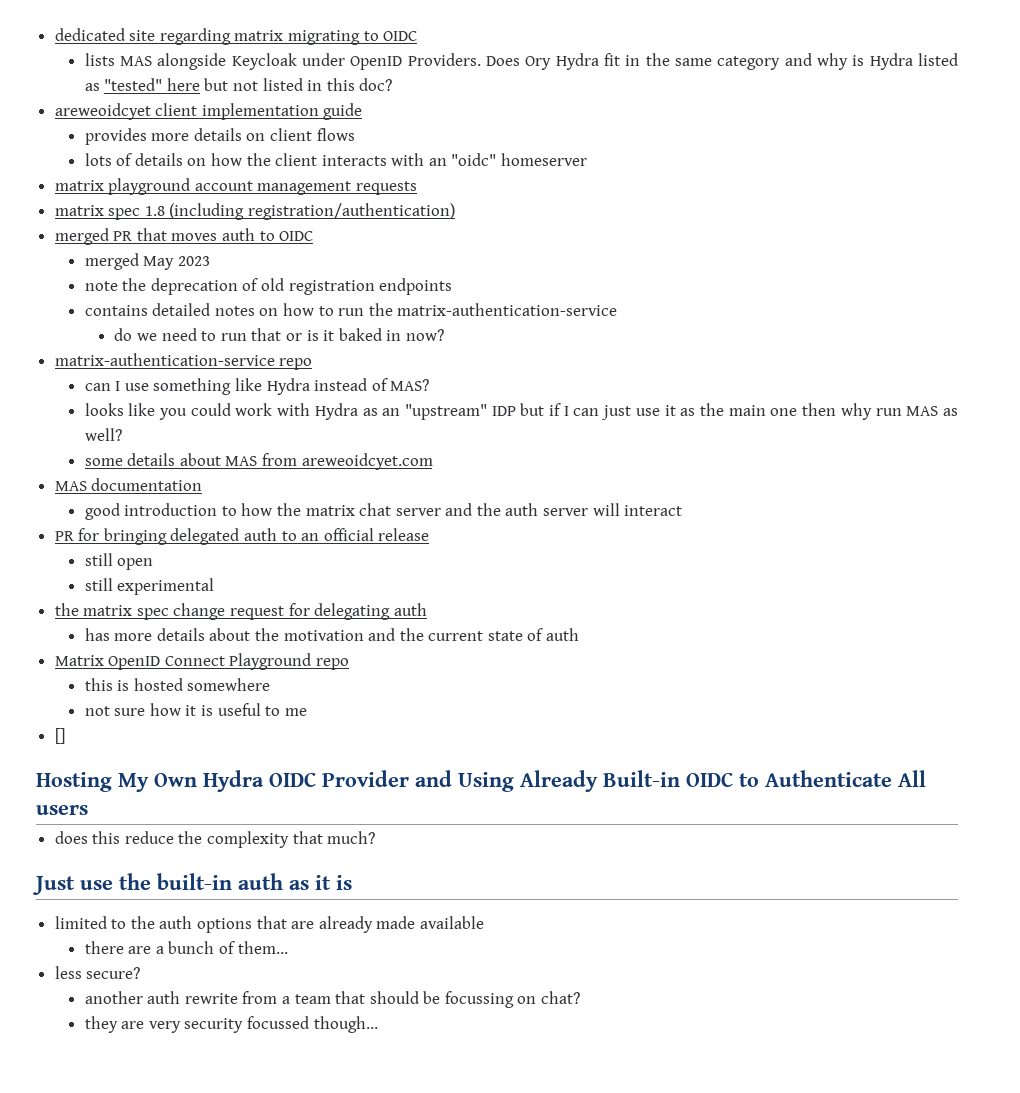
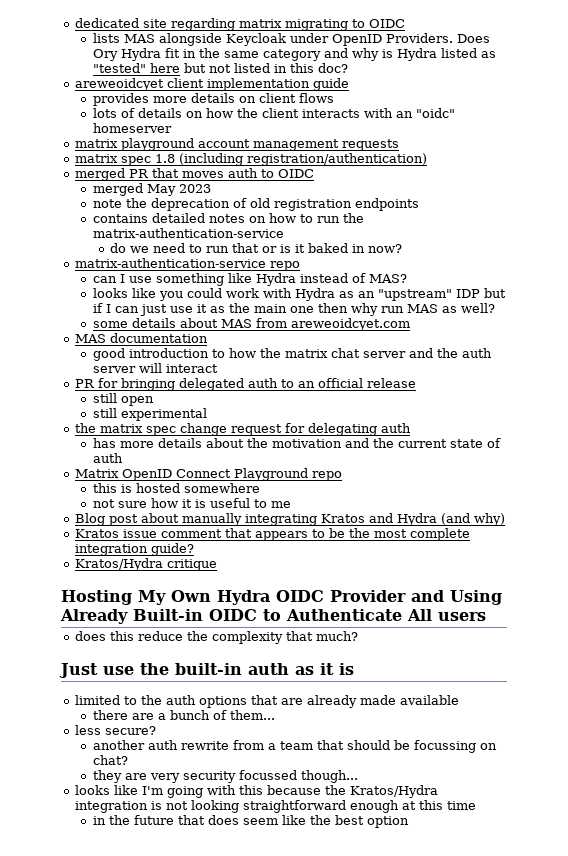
- []
+ Blog post about manually integrating Kratos and Hydra (and why)
+ Kratos issue comment that appears to be the most complete integration guide?
+ Kratos/Hydra critique
+ looks like I'm going with this because the Kratos/Hydra integration is not looking straightforward enough at this time
+ in the future that does seem like the best option

